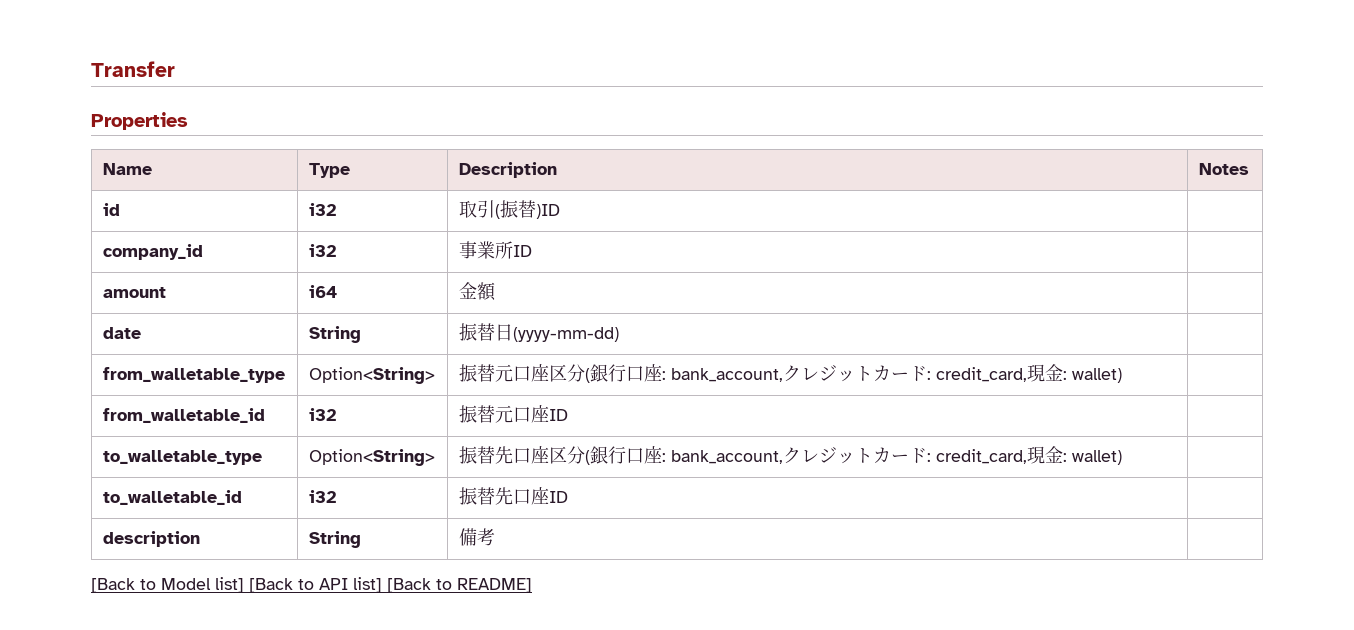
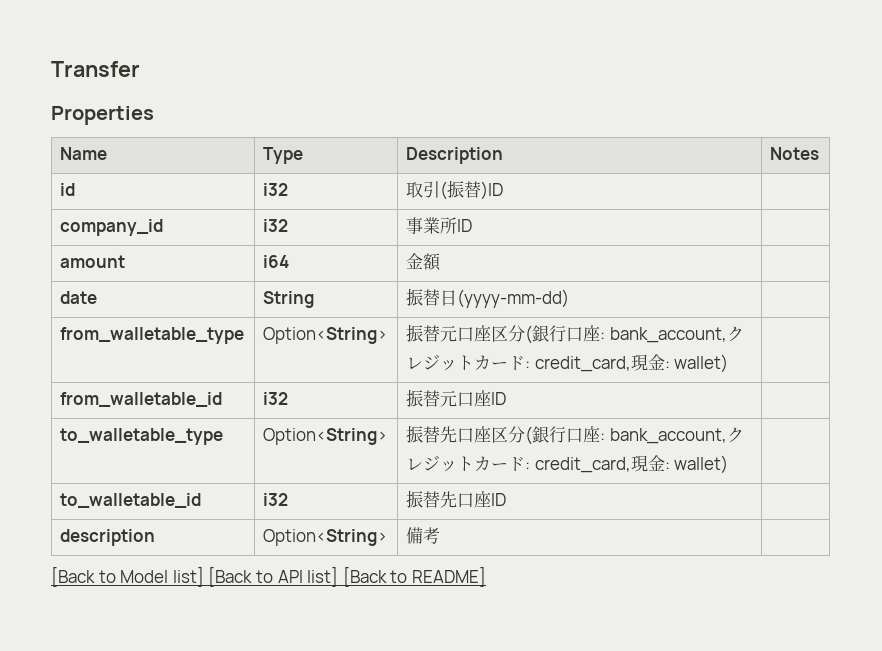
- description | String | 備考 |
+ description | Option<String> | 備考 |

